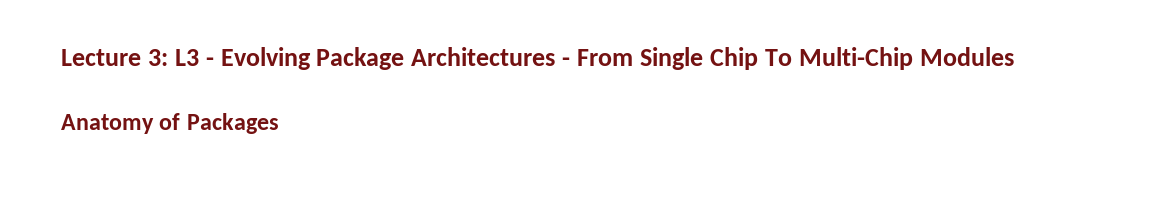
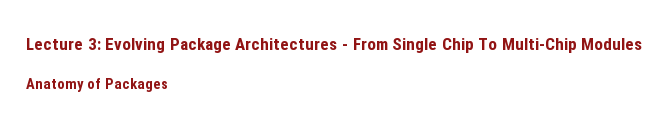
- Lecture 3: L3 - Evolving Package Architectures - From Single Chip To Multi-Chip Modules
+ Lecture 3: Evolving Package Architectures - From Single Chip To Multi-Chip Modules

